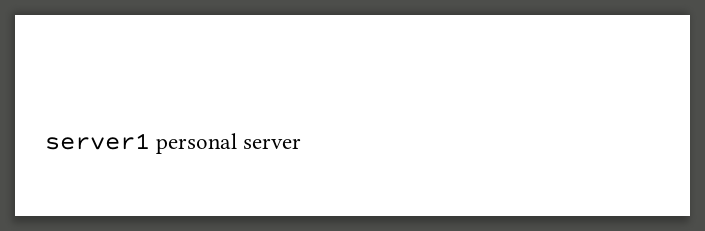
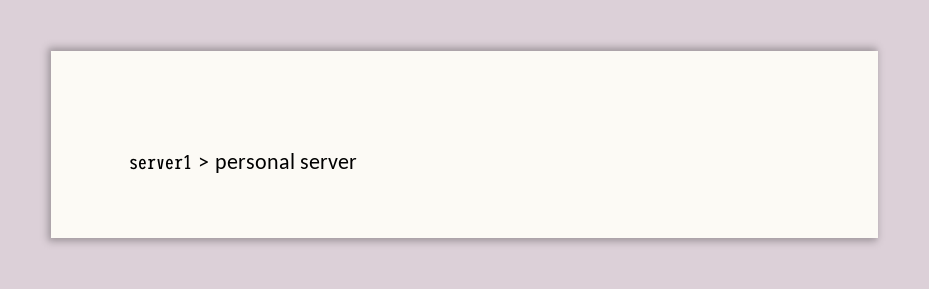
- server1 personal server
+ server1 > personal server

